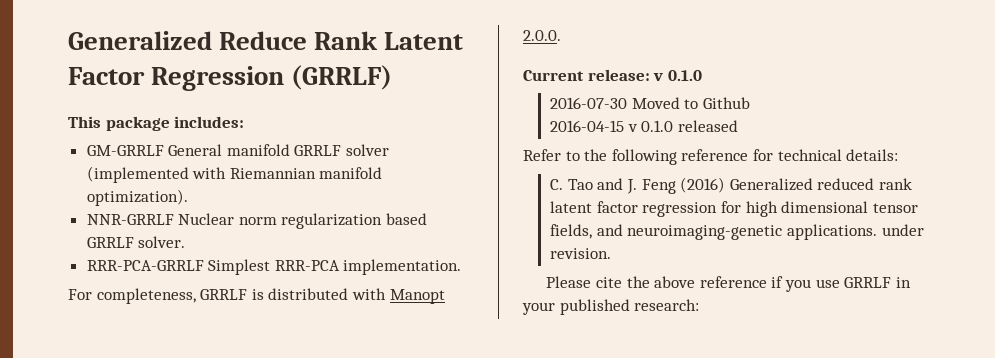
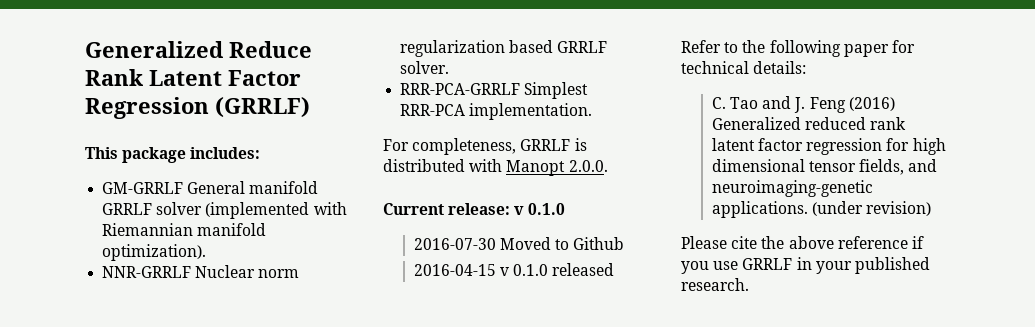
- Refer to the following reference for technical details:
+ Refer to the following paper for technical details:
- C. Tao and J. Feng (2016) Generalized reduced rank latent factor regression for high dimensional tensor fields, and neuroimaging-genetic applications. under revision.
+ C. Tao and J. Feng (2016) Generalized reduced rank latent factor regression for high dimensional tensor fields, and neuroimaging-genetic applications. (under revision)
- Please cite the above reference if you use GRRLF in your published research:
+ Please cite the above reference if you use GRRLF in your published research.

